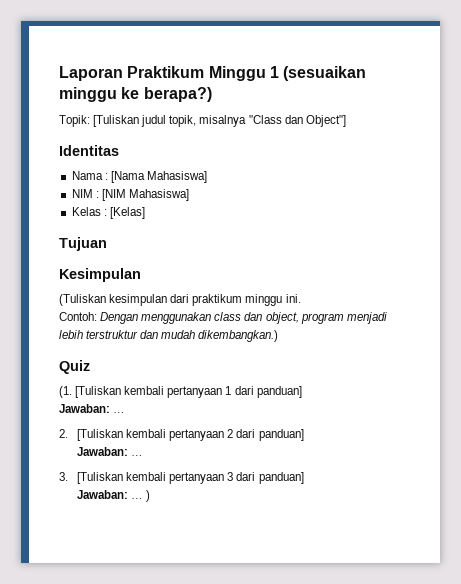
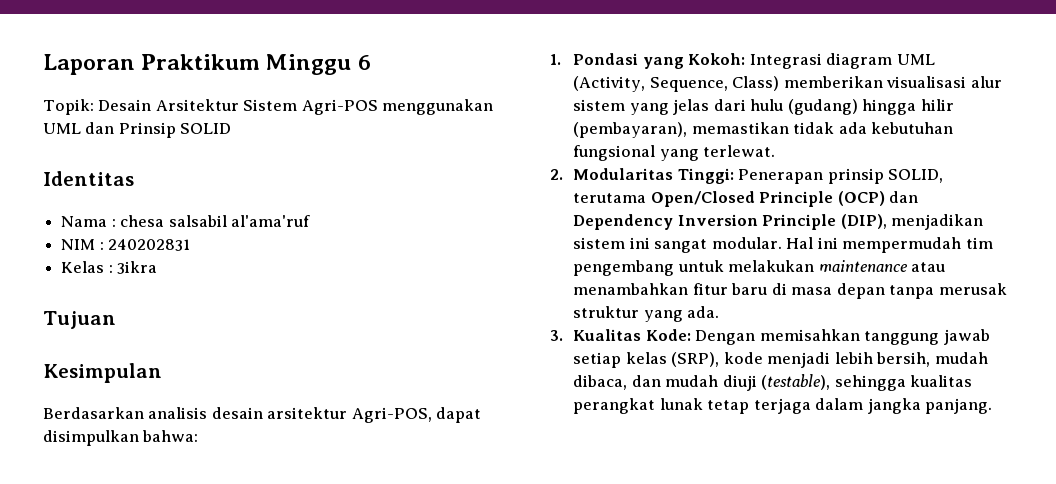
- Laporan Praktikum Minggu 1 (sesuaikan minggu ke berapa?)
- Topik: [Tuliskan judul topik, misalnya "Class dan Object"]
+ Laporan Praktikum Minggu 6
+ Topik: Desain Arsitektur Sistem Agri-POS menggunakan UML dan Prinsip SOLID
- Nama : [Nama Mahasiswa]
+ Nama : chesa salsabil al'ama'ruf
- NIM : [NIM Mahasiswa]
+ NIM : 240202831
- Kelas : [Kelas]
+ Kelas : 3ikra
- (Tuliskan kesimpulan dari praktikum minggu ini.
- Contoh: Dengan menggunakan class dan object, program menjadi lebih terstruktur dan mudah dikembangkan.)
- Quiz
- (1. [Tuliskan kembali pertanyaan 1 dari panduan]
- Jawaban: …
- 2. [Tuliskan kembali pertanyaan 2 dari panduan]
- Jawaban: …
- 3. [Tuliskan kembali pertanyaan 3 dari panduan]
- Jawaban: … )
+ Berdasarkan analisis desain arsitektur Agri-POS, dapat disimpulkan bahwa:
+ 1. Pondasi yang Kokoh: Integrasi diagram UML (Activity, Sequence, Class) memberikan visualisasi alur sistem yang jelas dari hulu (gudang) hingga hilir (pembayaran), memastikan tidak ada kebutuhan fungsional yang terlewat.
+ 2. Modularitas Tinggi: Penerapan prinsip SOLID, terutama Open/Closed Principle (OCP) dan Dependency Inversion Principle (DIP), menjadikan sistem ini sangat modular. Hal ini mempermudah tim pengembang untuk melakukan maintenance atau menambahkan fitur baru di masa depan tanpa merusak struktur yang ada.
+ 3. Kualitas Kode: Dengan memisahkan tanggung jawab setiap kelas (SRP), kode menjadi lebih bersih, mudah dibaca, dan mudah diuji (testable), sehingga kualitas perangkat lunak tetap terjaga dalam jangka panjang.

